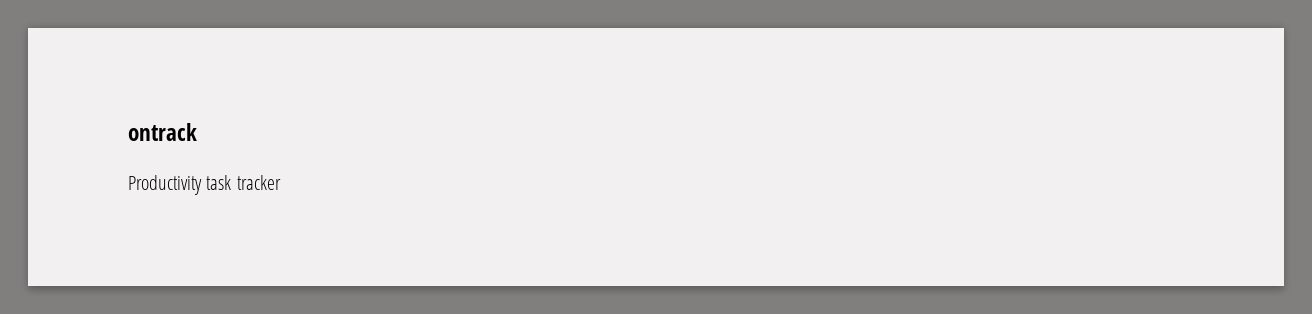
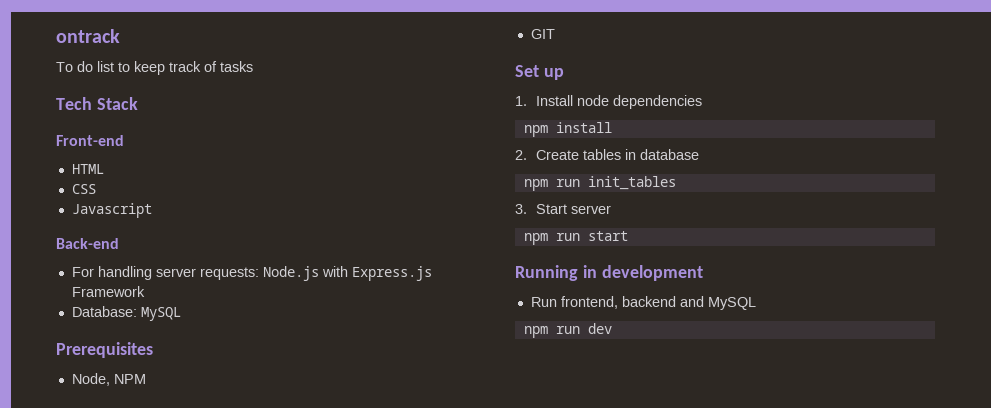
- Productivity task tracker
+ To do list to keep track of tasks
+ Tech Stack
+ Front-end
+ HTML
+ CSS
+ Javascript
+ Back-end
+ For handling server requests: Node.js with Express.js Framework
+ Database: MySQL
+ Prerequisites
+ Node, NPM
+ GIT
+ Set up
+ 1. Install node dependencies
+ npm install
+ 2. Create tables in database
+ npm run init_tables
+ 3. Start server
+ npm run start
+ Running in development
+ Run frontend, backend and MySQL
+ npm run dev

